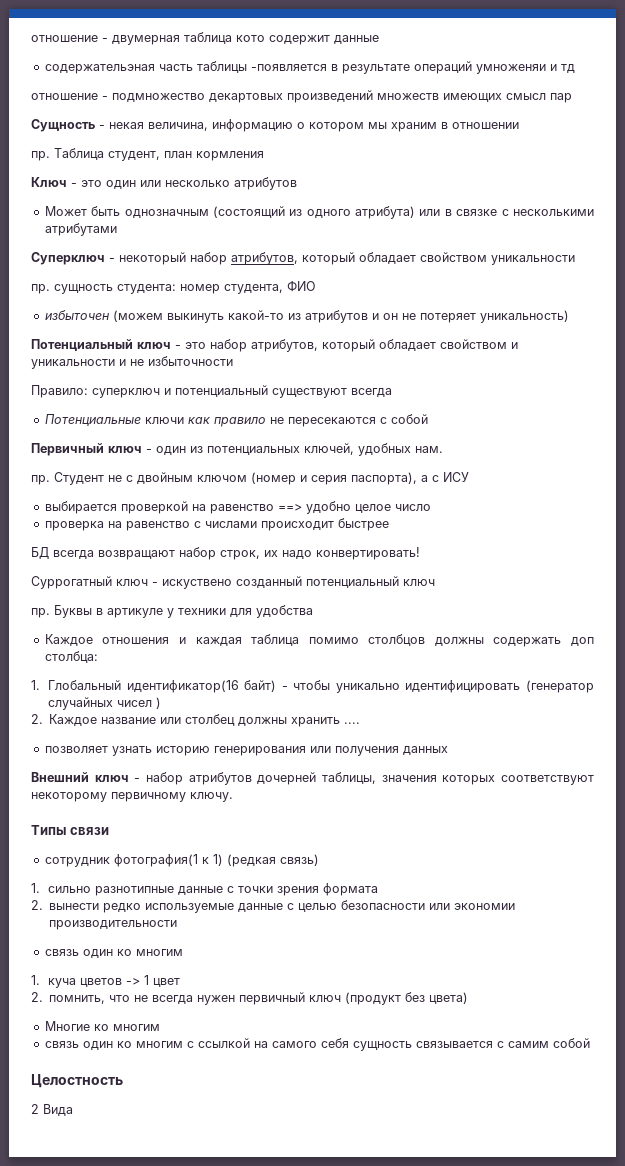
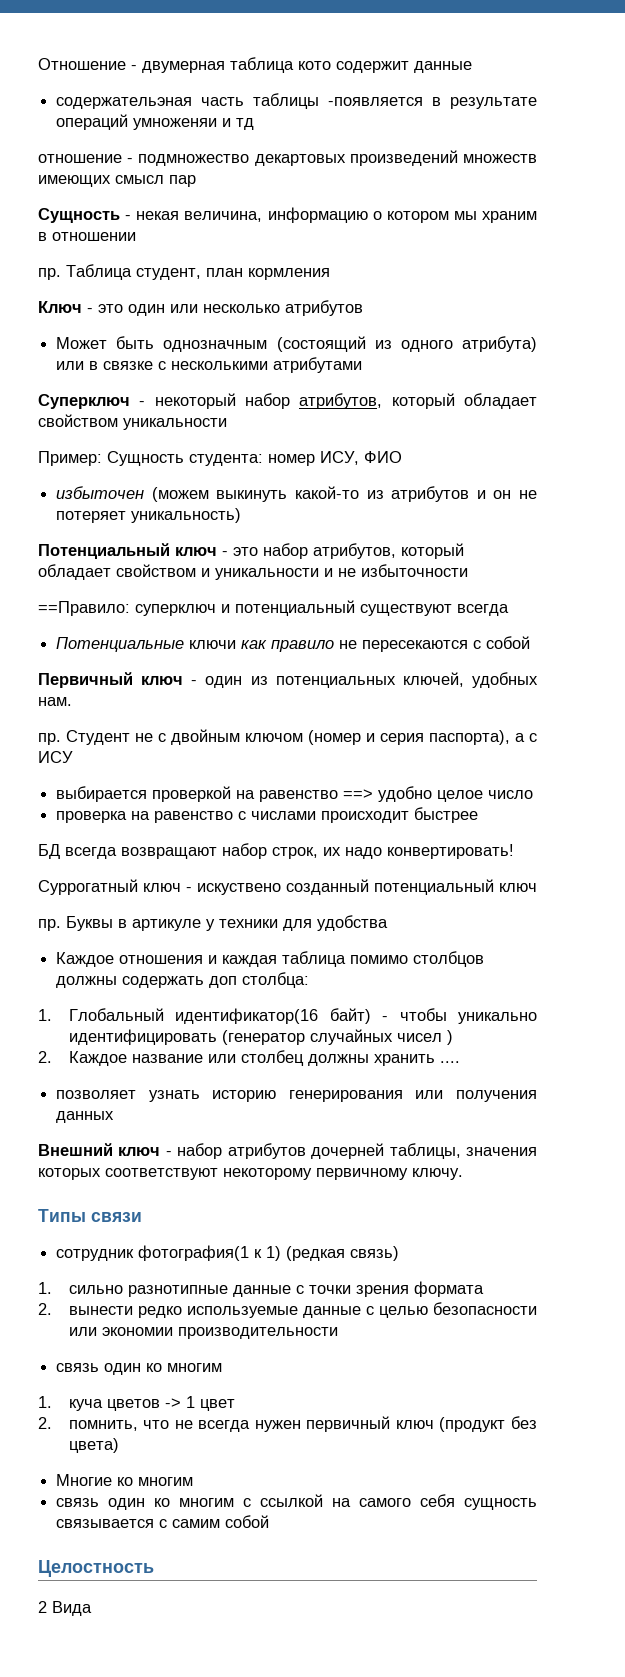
- отношение - двумерная таблица кото содержит данные
+ Отношение - двумерная таблица кото содержит данные
- пр. сущность студента: номер студента, ФИО
+ Пример: Сущность студента: номер ИСУ, ФИО
- Правило: суперключ и потенциальный существуют всегда
+ ==Правило: суперключ и потенциальный существуют всегда

